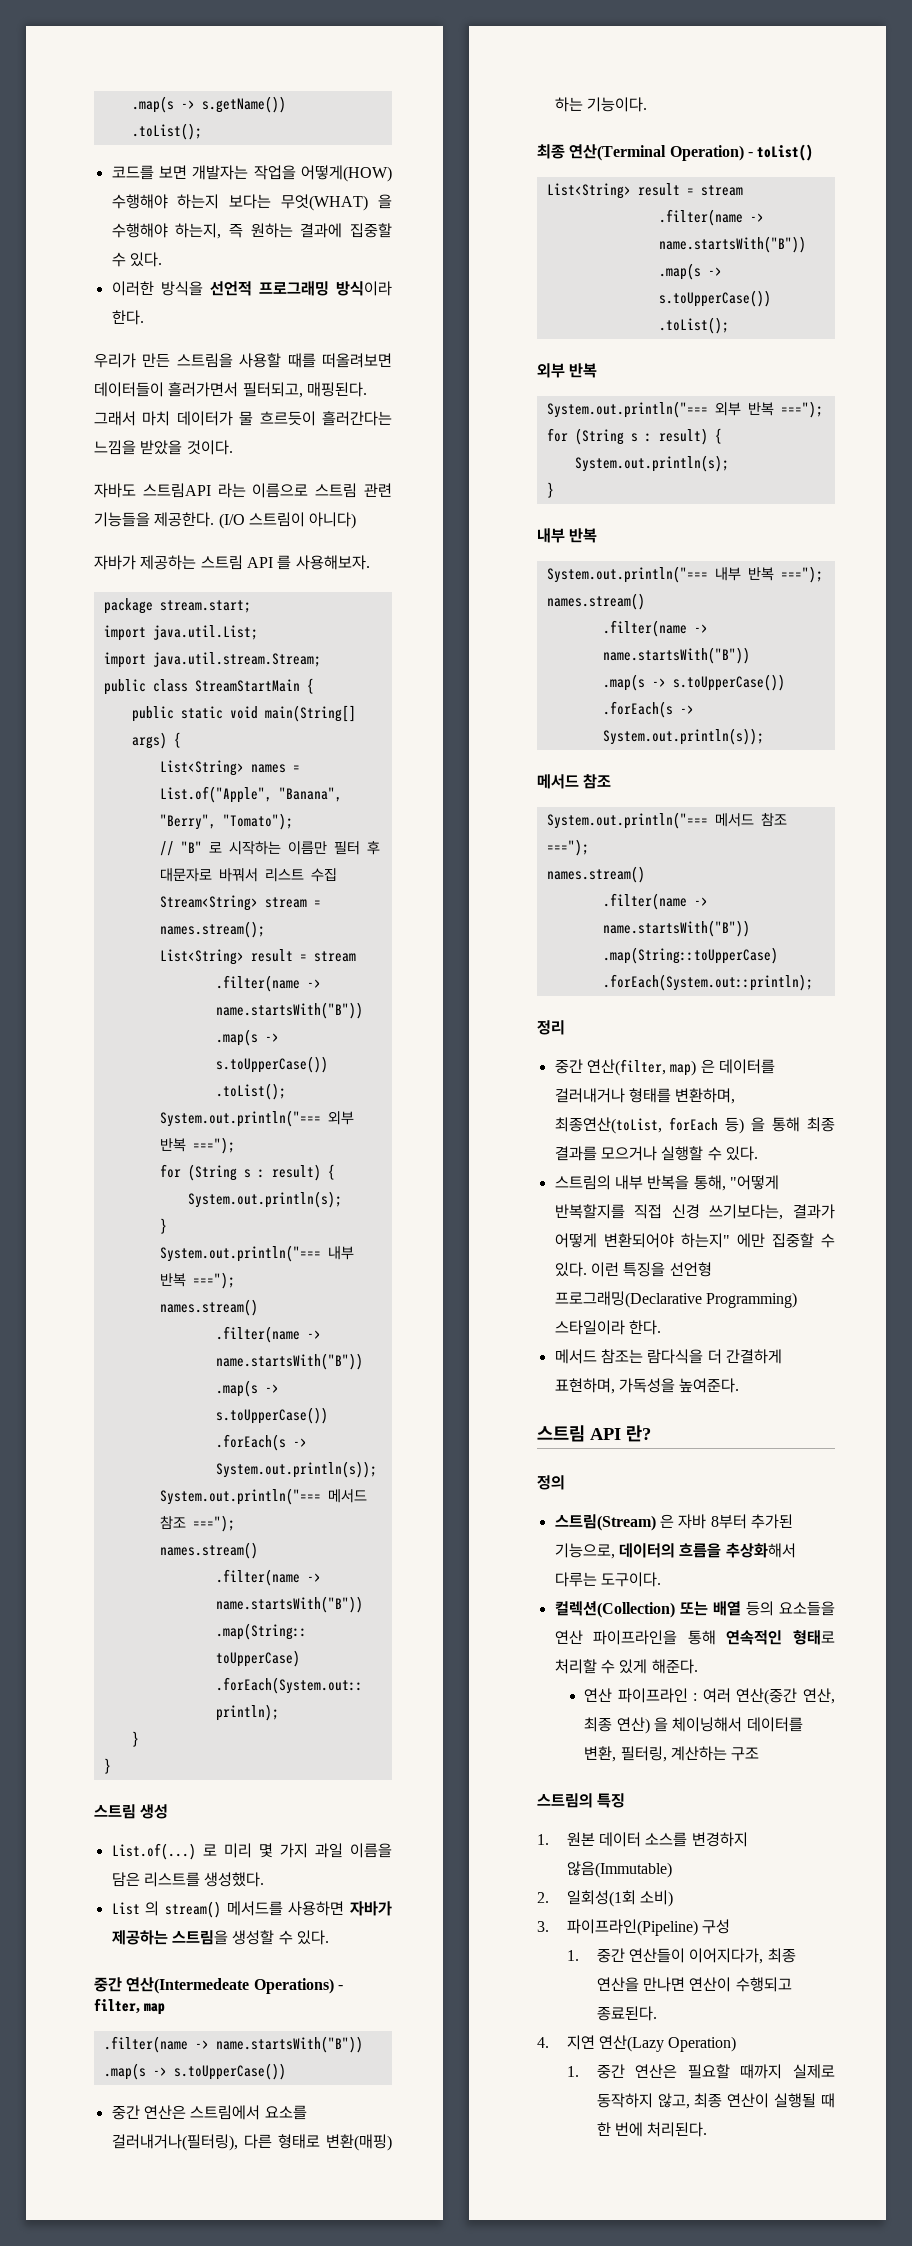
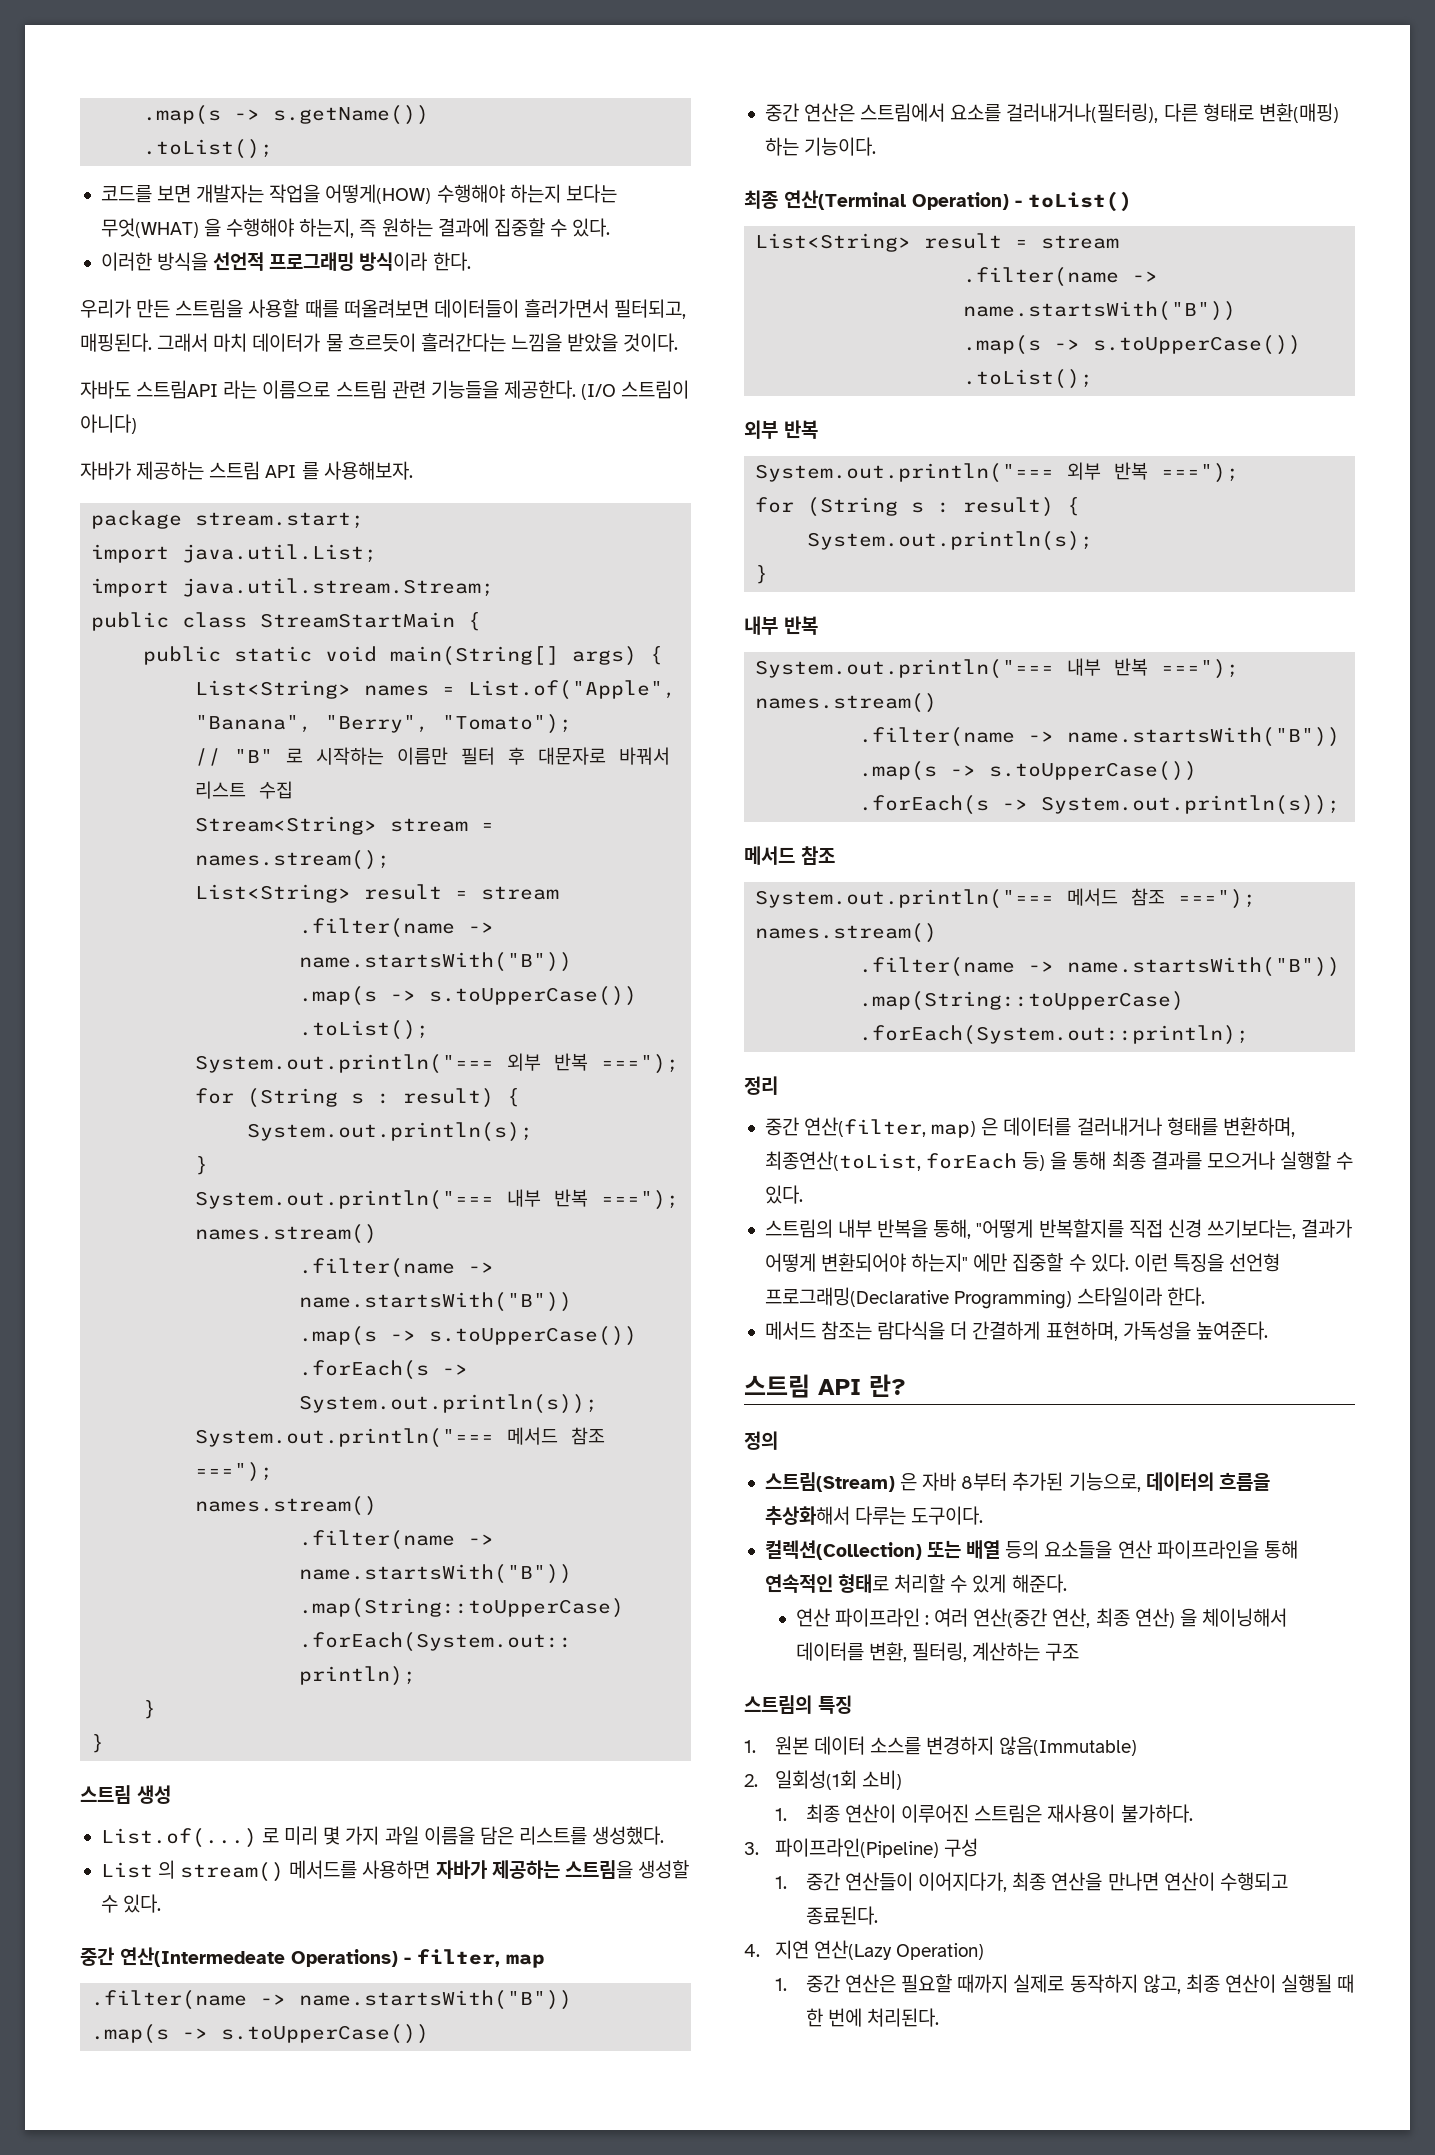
+ 1. 최종 연산이 이루어진 스트림은 재사용이 불가하다.

